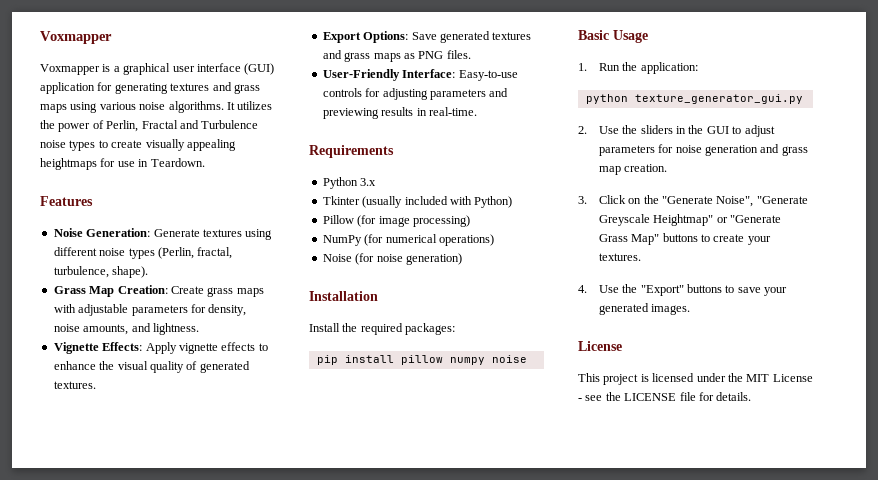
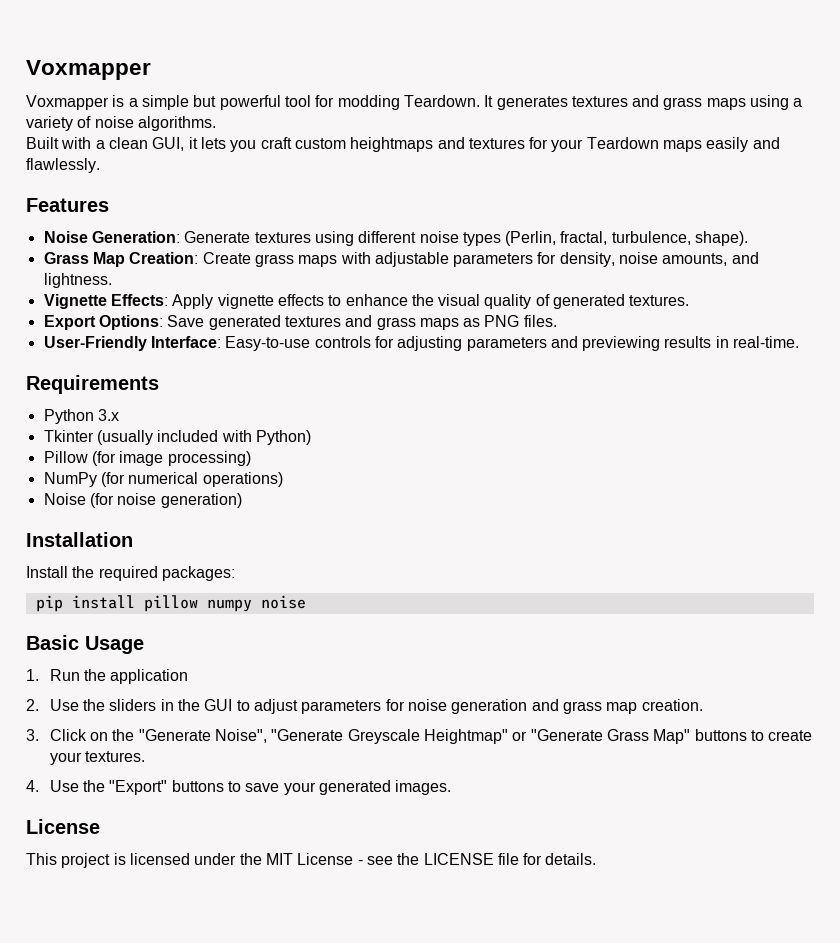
- Voxmapper is a graphical user interface (GUI) application for generating textures and grass maps using various noise algorithms. It utilizes the power of Perlin, Fractal and Turbulence noise types to create visually appealing heightmaps for use in Teardown.
+ Voxmapper is a simple but powerful tool for modding Teardown. It generates textures and grass maps using a variety of noise algorithms.
+ Built with a clean GUI, it lets you craft custom heightmaps and textures for your Teardown maps easily and flawlessly.
- 1. Run the application:
- python texture_generator_gui.py
+ 1. Run the application

